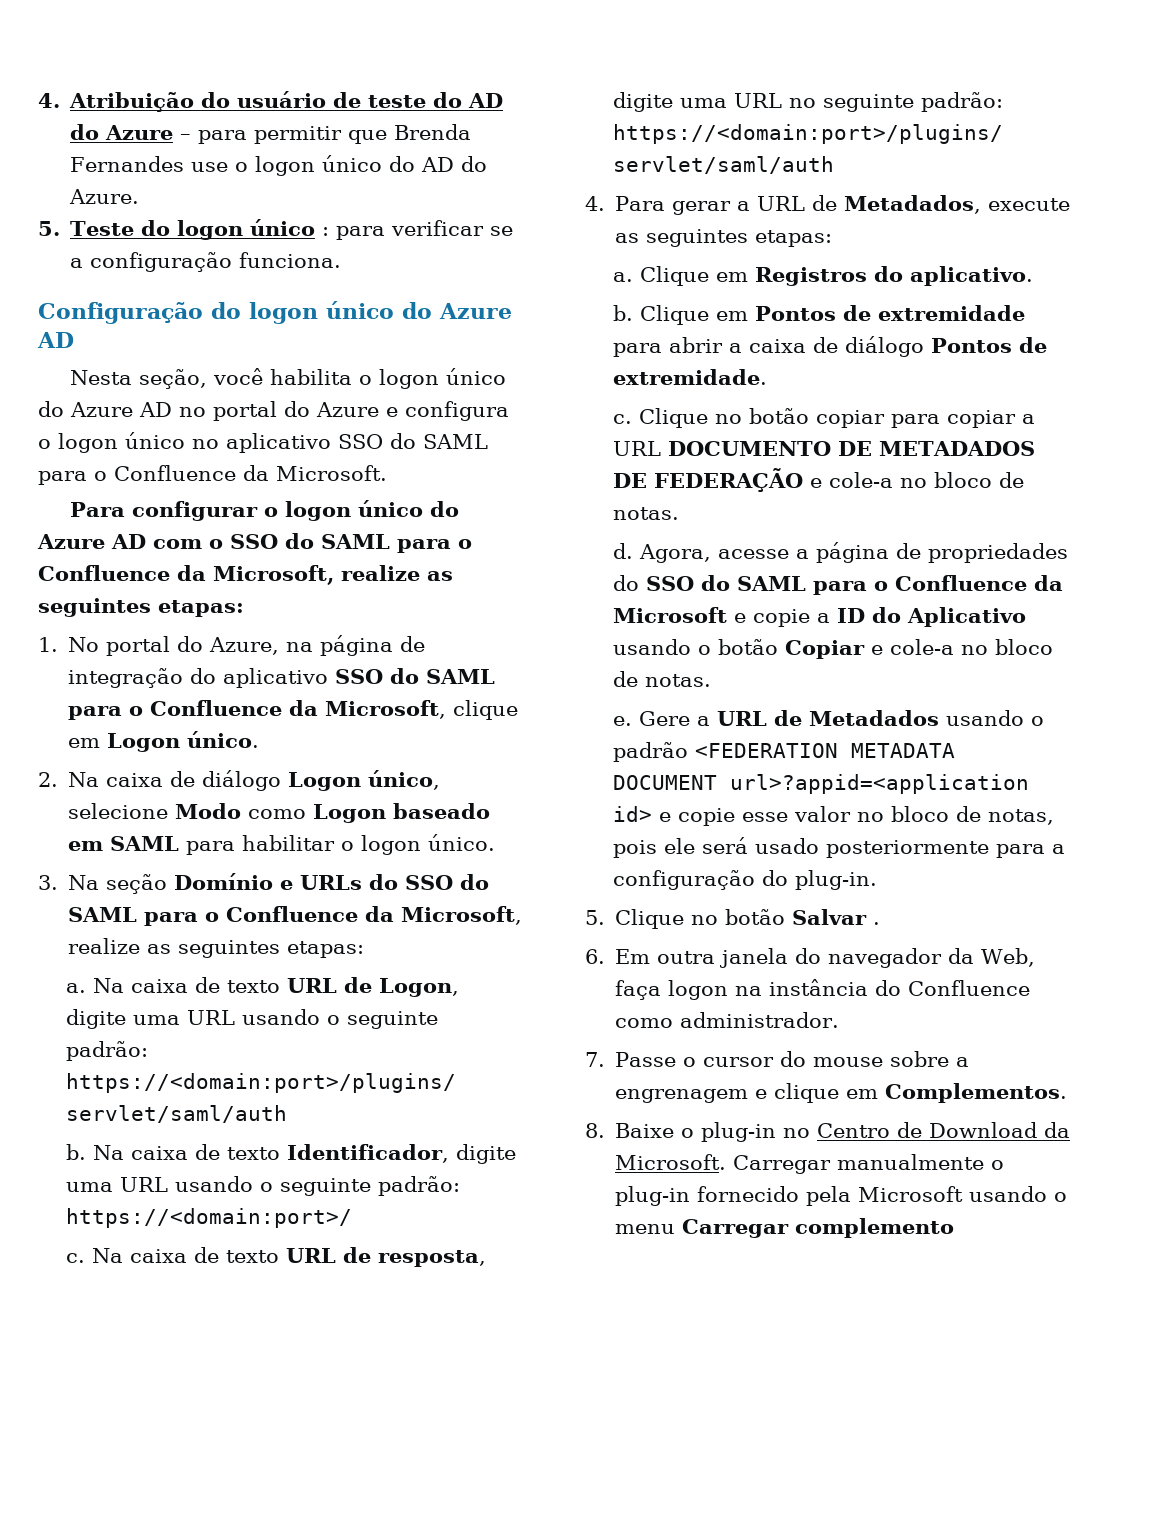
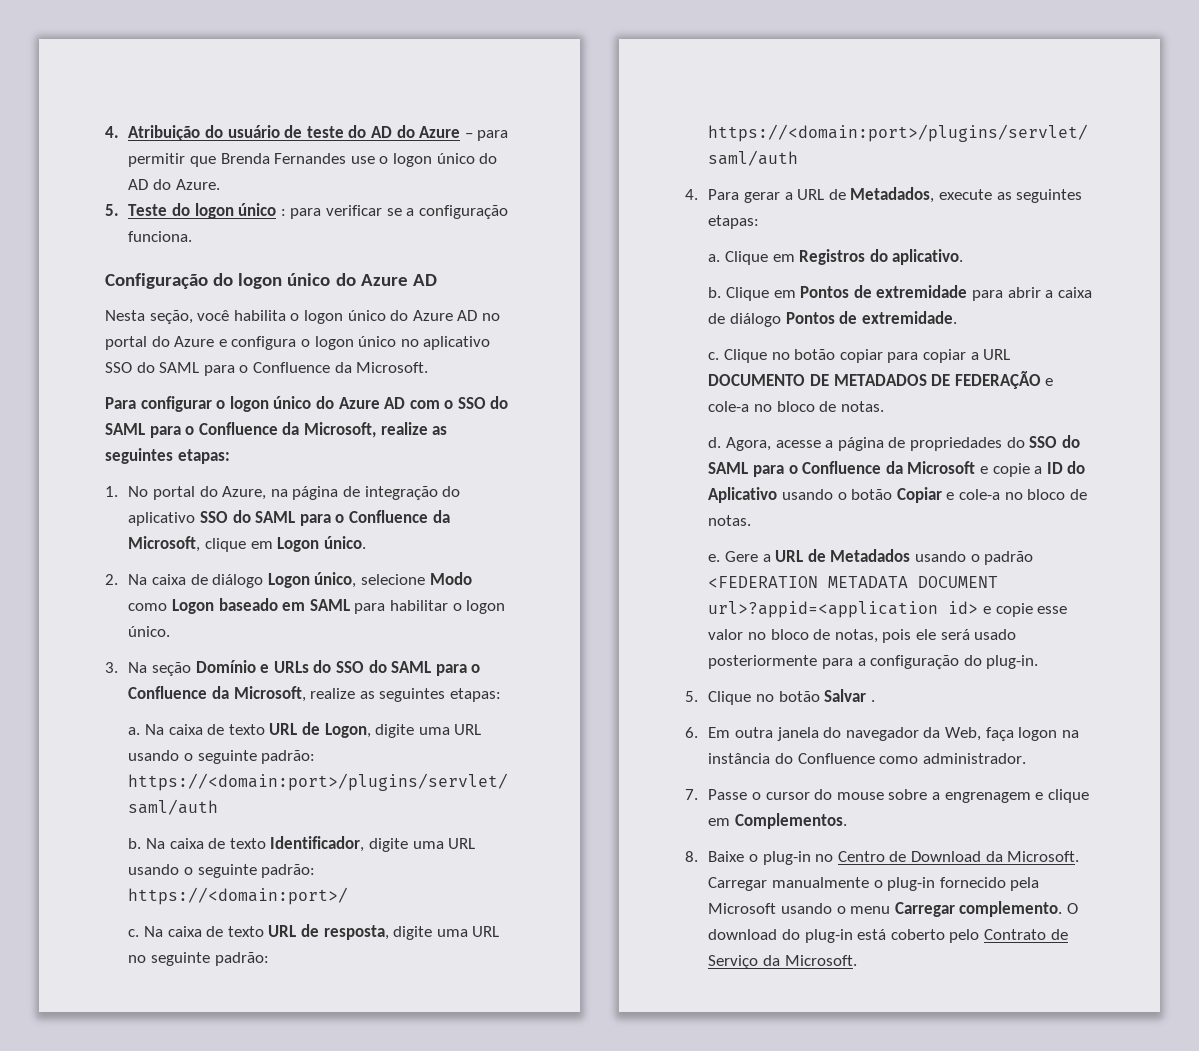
- Carregar manualmente o plug-in fornecido pela Microsoft usando o menu Carregar complemento
+ Carregar manualmente o plug-in fornecido pela Microsoft usando o menu Carregar complemento. O download do plug-in está coberto pelo Contrato de Serviço da Microsoft.

